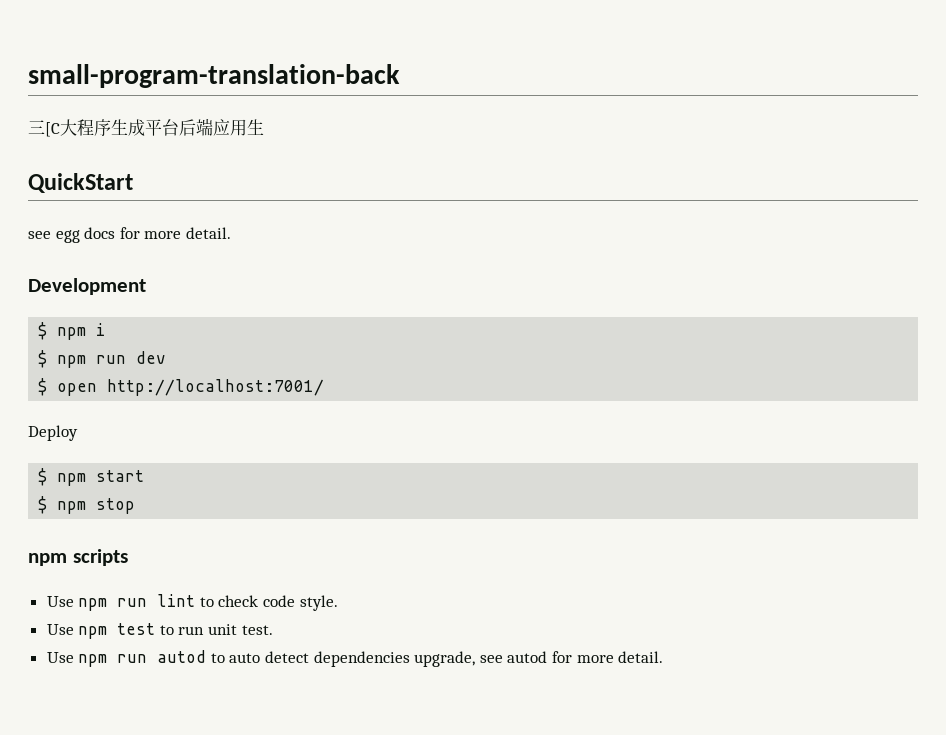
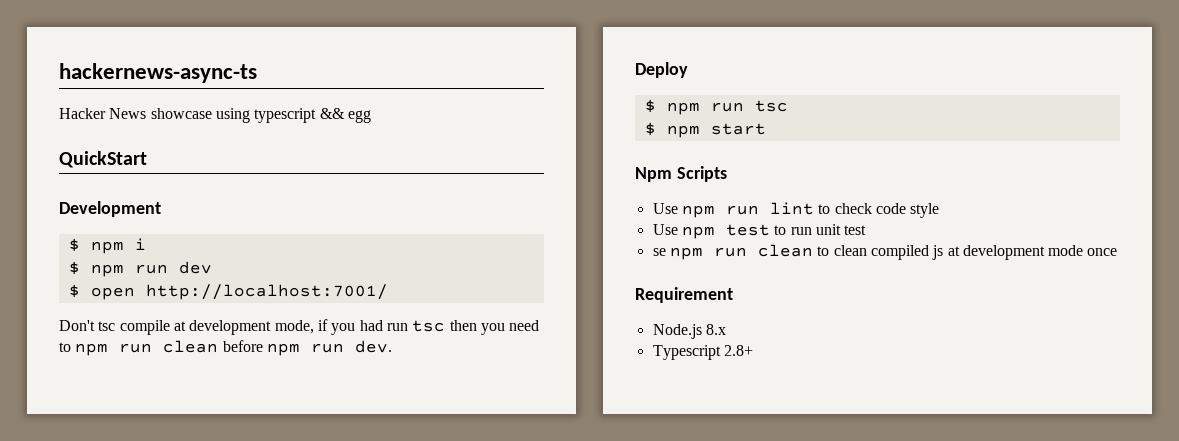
- small-program-translation-back
- 三[C大程序生成平台后端应用生
+ hackernews-async-ts
+ Hacker News showcase using typescript && egg
  QuickStart
- see egg docs for more detail.
+ Don't tsc compile at development mode, if you had run tsc then you need to npm run clean before npm run dev.
  Deploy
+ $ npm run tsc
  $ npm start
- $ npm stop
- npm scripts
+ Npm Scripts
- Use npm run lint to check code style.
+ Use npm run lint to check code style
- Use npm test to run unit test.
- Use npm run autod to auto detect dependencies upgrade, see autod for more detail.
+ Use npm test to run unit test
+ se npm run clean to clean compiled js at development mode once
+ Requirement
+ Node.js 8.x
+ Typescript 2.8+

